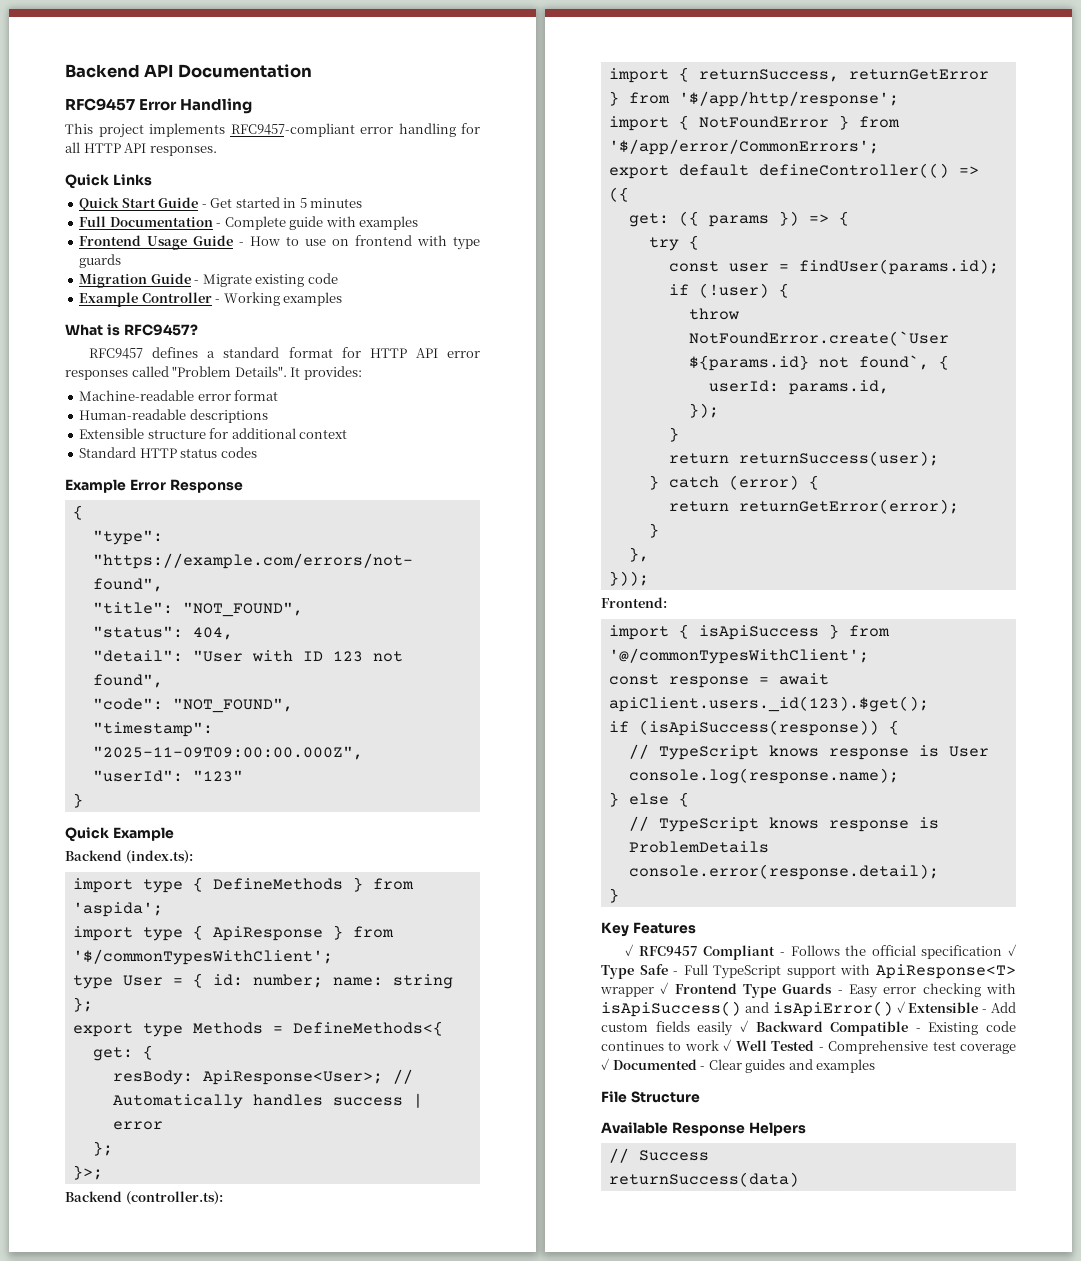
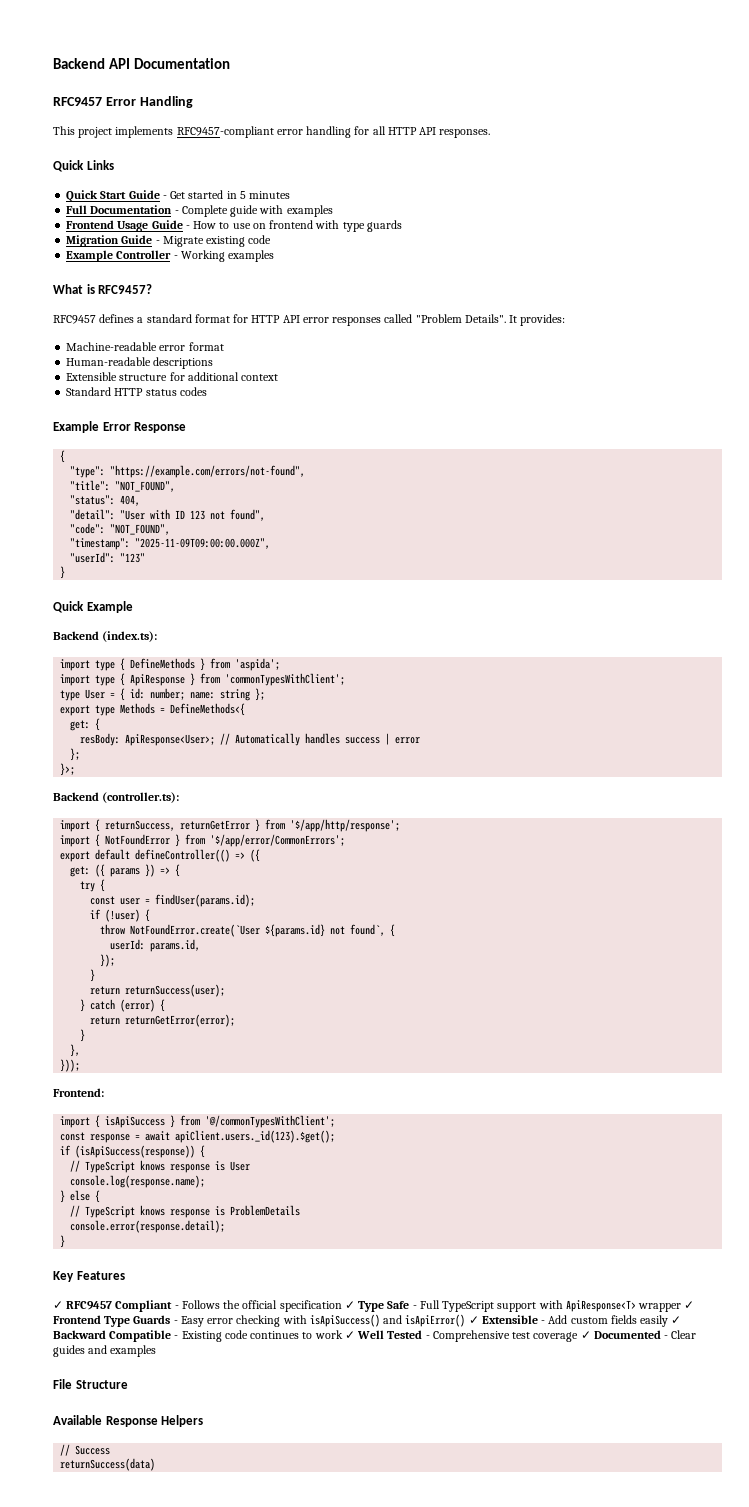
- import type { ApiResponse } from '$/commonTypesWithClient';
+ import type { ApiResponse } from 'commonTypesWithClient';

